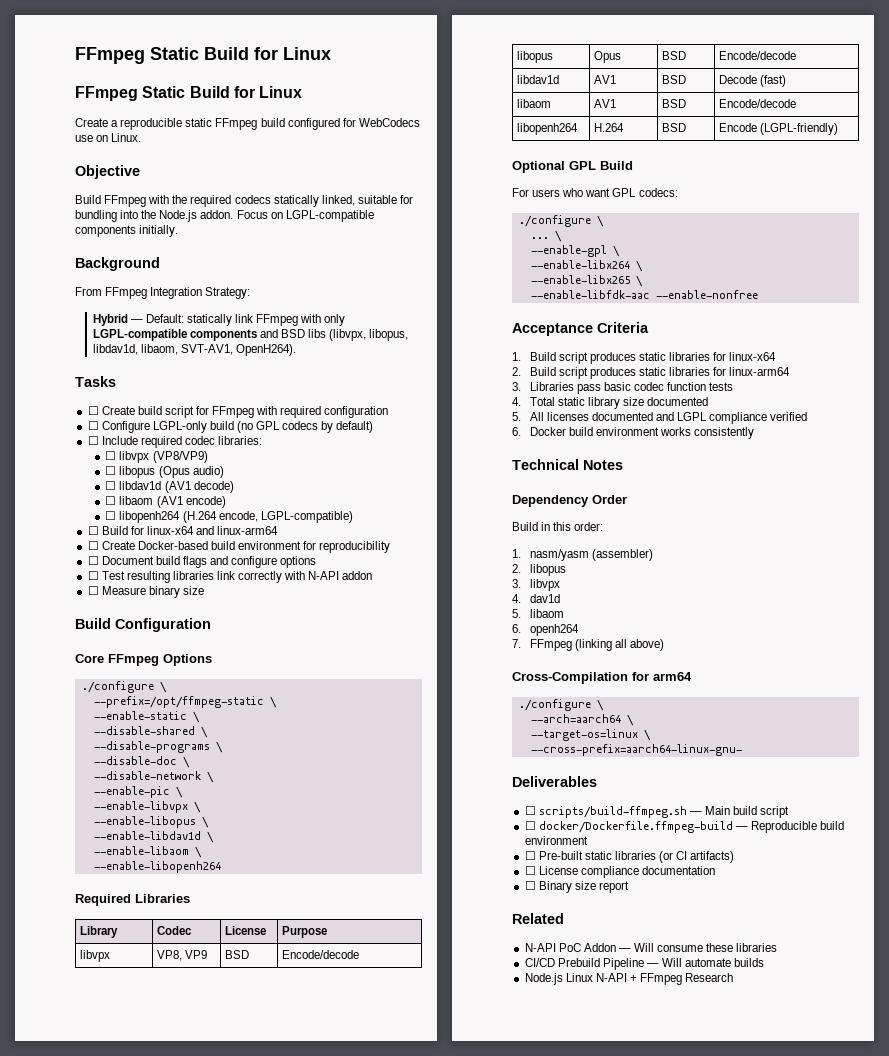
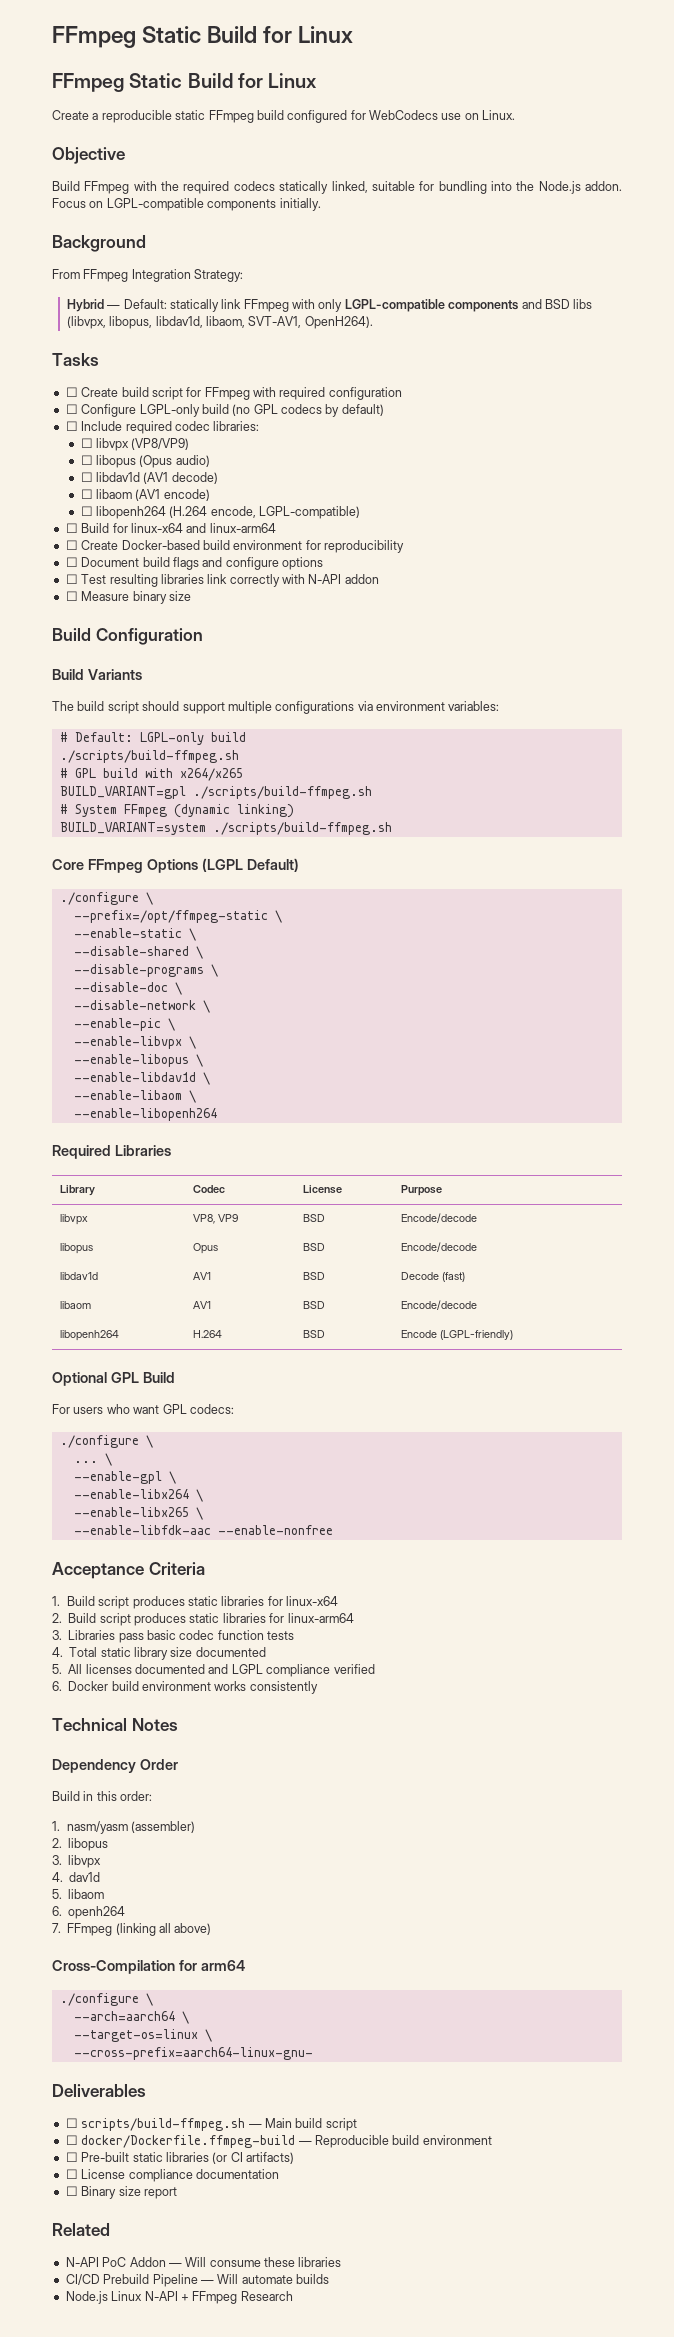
+ Build Variants
+ The build script should support multiple configurations via environment variables:
+ # Default: LGPL-only build
+ ./scripts/build-ffmpeg.sh
+ # GPL build with x264/x265
+ BUILD_VARIANT=gpl ./scripts/build-ffmpeg.sh
+ # System FFmpeg (dynamic linking)
+ BUILD_VARIANT=system ./scripts/build-ffmpeg.sh
- Core FFmpeg Options
+ Core FFmpeg Options (LGPL Default)

